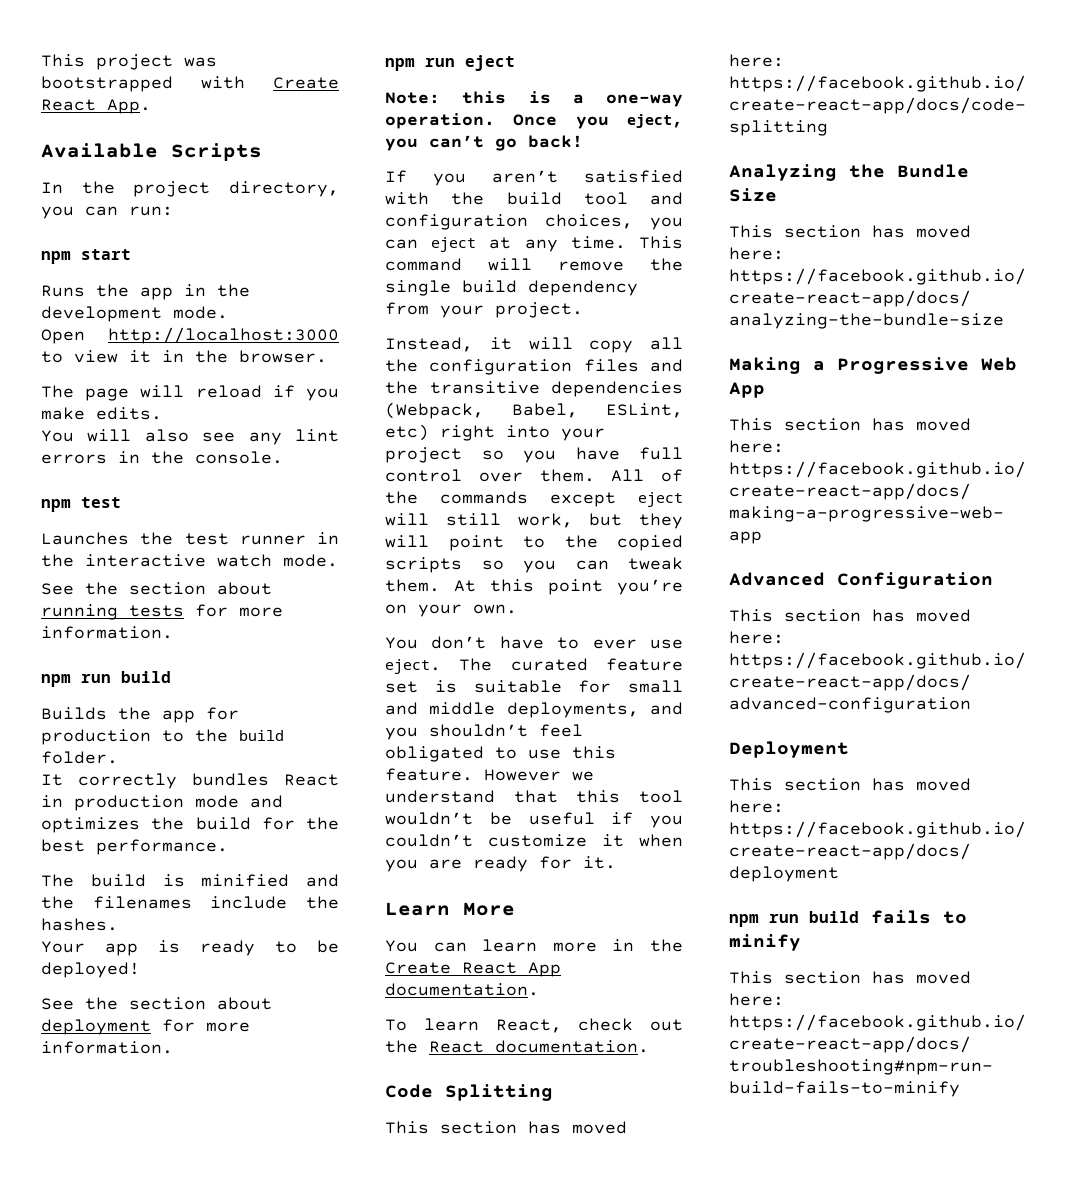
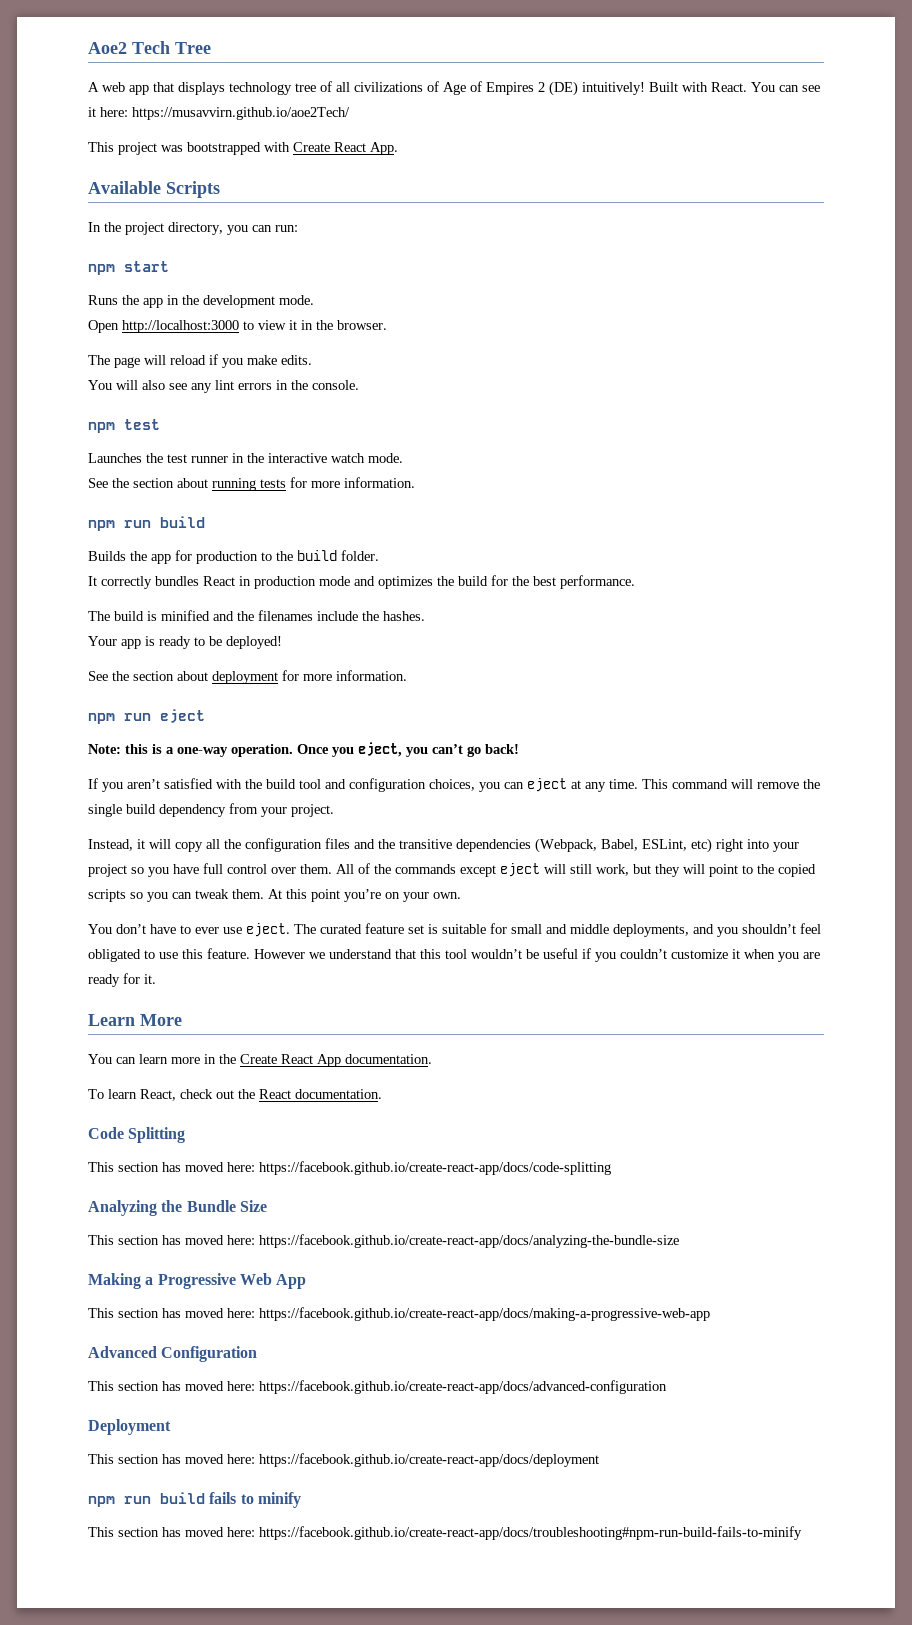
+ Aoe2 Tech Tree
+ A web app that displays technology tree of all civilizations of Age of Empires 2 (DE) intuitively! Built with React. You can see it here: https://musavvirn.github.io/aoe2Tech/

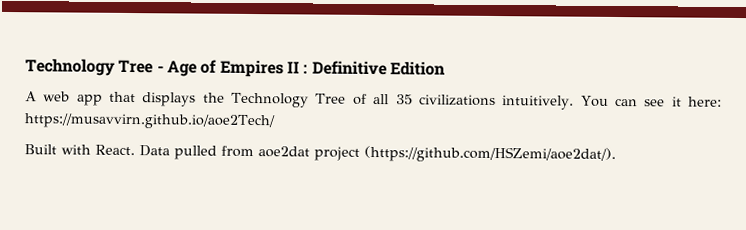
- Aoe2 Tech Tree
+ Technology Tree - Age of Empires II : Definitive Edition
- A web app that displays technology tree of all civilizations of Age of Empires 2 (DE) intuitively! Built with React.
+ A web app that displays the Technology Tree of all 35 civilizations intuitively.
- This project was bootstrapped with Create React App.
- Available Scripts
- In the project directory, you can run:
- npm start
- Runs the app in the development mode.
- Open http://localhost:3000 to view it in the browser.
- The page will reload if you make edits.
- You will also see any lint errors in the console.
- npm test
- Launches the test runner in the interactive watch mode.
- See the section about running tests for more information.
- npm run build
- Builds the app for production to the build folder.
- It correctly bundles React in production mode and optimizes the build for the best performance.
- The build is minified and the filenames include the hashes.
- Your app is ready to be deployed!
- See the section about deployment for more information.
- npm run eject
- Note: this is a one-way operation. Once you eject, you can’t go back!
- If you aren’t satisfied with the build tool and configuration choices, you can eject at any time. This command will remove the single build dependency from your project.
- Instead, it will copy all the configuration files and the transitive dependencies (Webpack, Babel, ESLint, etc) right into your project so you have full control over them. All of the commands except eject will still work, but they will point to the copied scripts so you can tweak them. At this point you’re on your own.
- You don’t have to ever use eject. The curated feature set is suitable for small and middle deployments, and you shouldn’t feel obligated to use this feature. However we understand that this tool wouldn’t be useful if you couldn’t customize it when you are ready for it.
- Learn More
- You can learn more in the Create React App documentation.
- To learn React, check out the React documentation.
- Code Splitting
- This section has moved here: https://facebook.github.io/create-react-app/docs/code-splitting
- Analyzing the Bundle Size
- This section has moved here: https://facebook.github.io/create-react-app/docs/analyzing-the-bundle-size
- Making a Progressive Web App
- This section has moved here: https://facebook.github.io/create-react-app/docs/making-a-progressive-web-app
- Advanced Configuration
- This section has moved here: https://facebook.github.io/create-react-app/docs/advanced-configuration
- Deployment
- This section has moved here: https://facebook.github.io/create-react-app/docs/deployment
- npm run build fails to minify
- This section has moved here: https://facebook.github.io/create-react-app/docs/troubleshooting#npm-run-build-fails-to-minify
+ Built with React. Data pulled from aoe2dat project (https://github.com/HSZemi/aoe2dat/).

